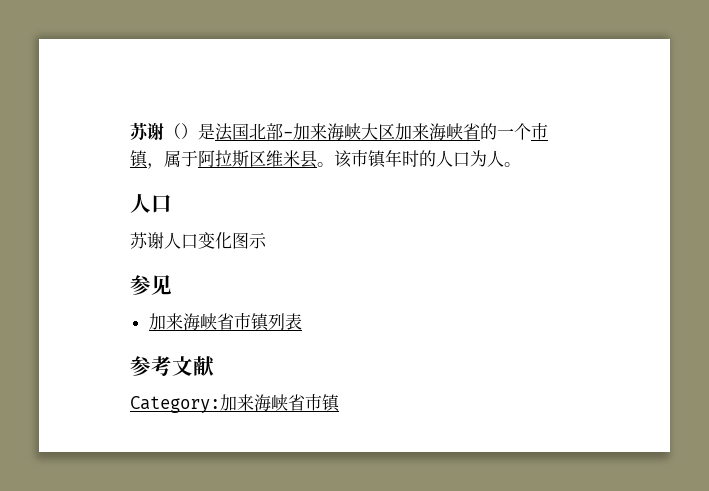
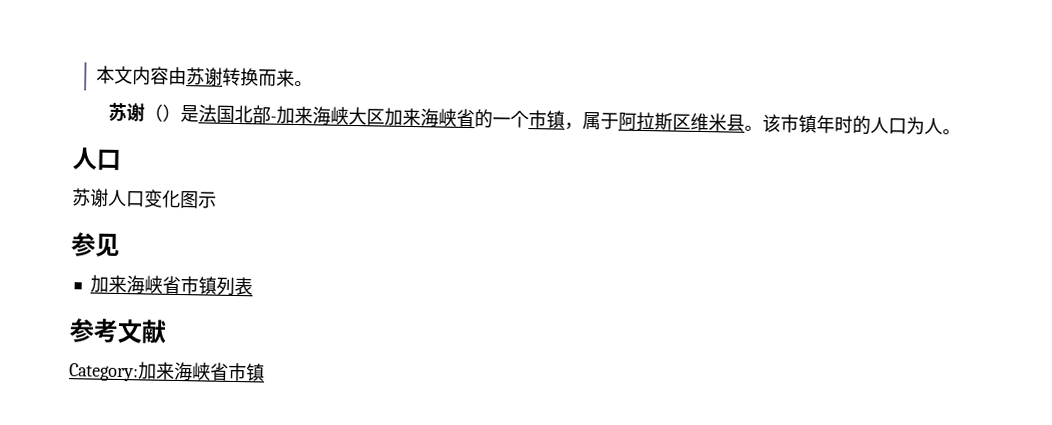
+ 本文内容由苏谢转换而来。

